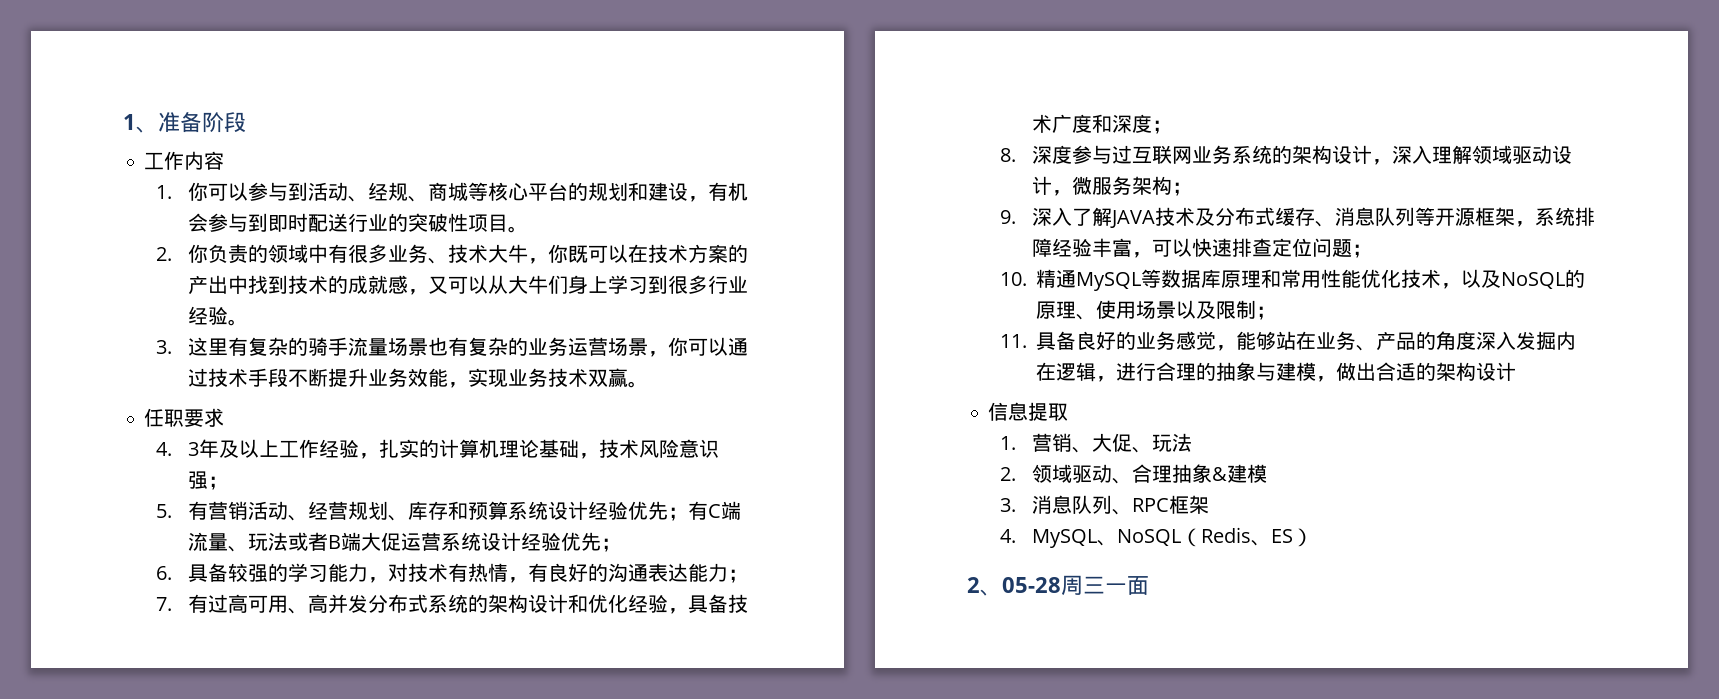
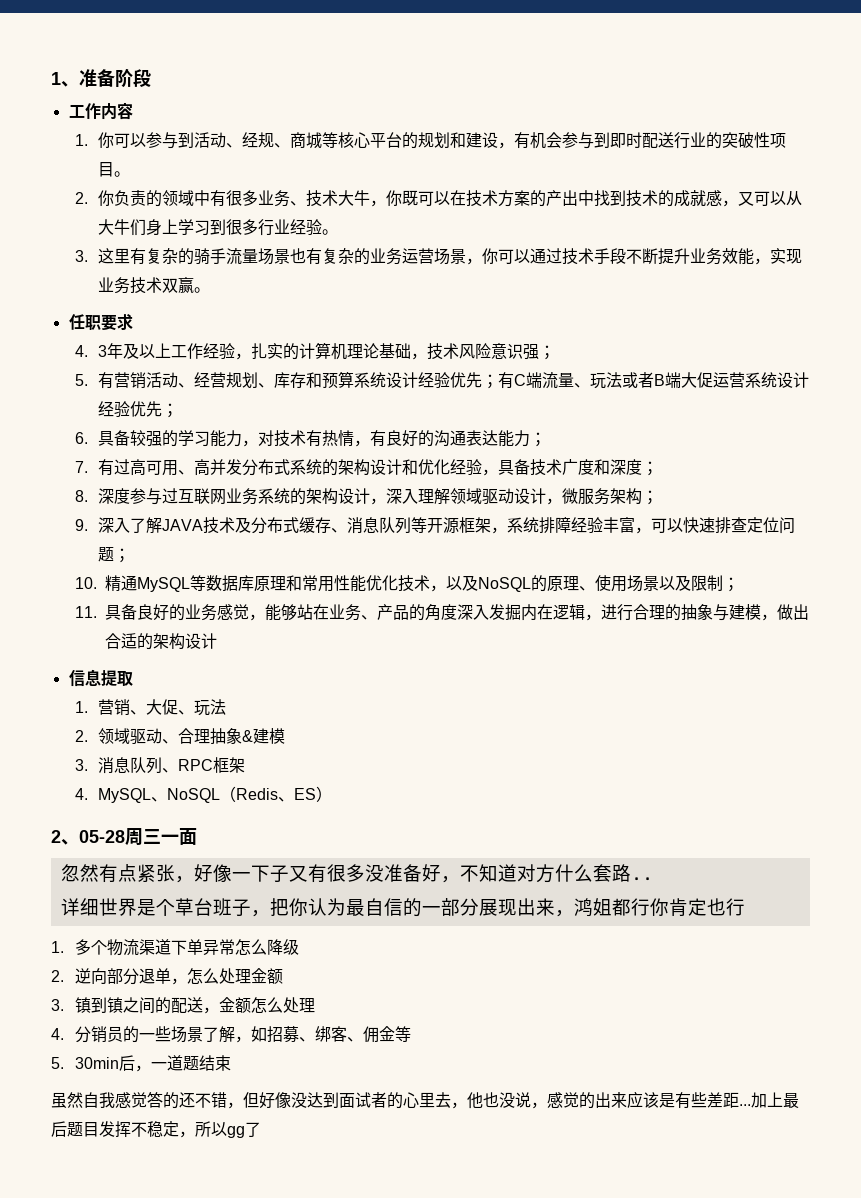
+ 忽然有点紧张，好像一下子又有很多没准备好，不知道对方什么套路..
+ 详细世界是个草台班子，把你认为最自信的一部分展现出来，鸿姐都行你肯定也行
+ 1.多个物流渠道下单异常怎么降级
+ 2.逆向部分退单，怎么处理金额
+ 3.镇到镇之间的配送，金额怎么处理
+ 4.分销员的一些场景了解，如招募、绑客、佣金等
+ 5. 30min后，一道题结束
+ 虽然自我感觉答的还不错，但好像没达到面试者的心里去，他也没说，感觉的出来应该是有些差距...加上最后题目发挥不稳定，所以gg了

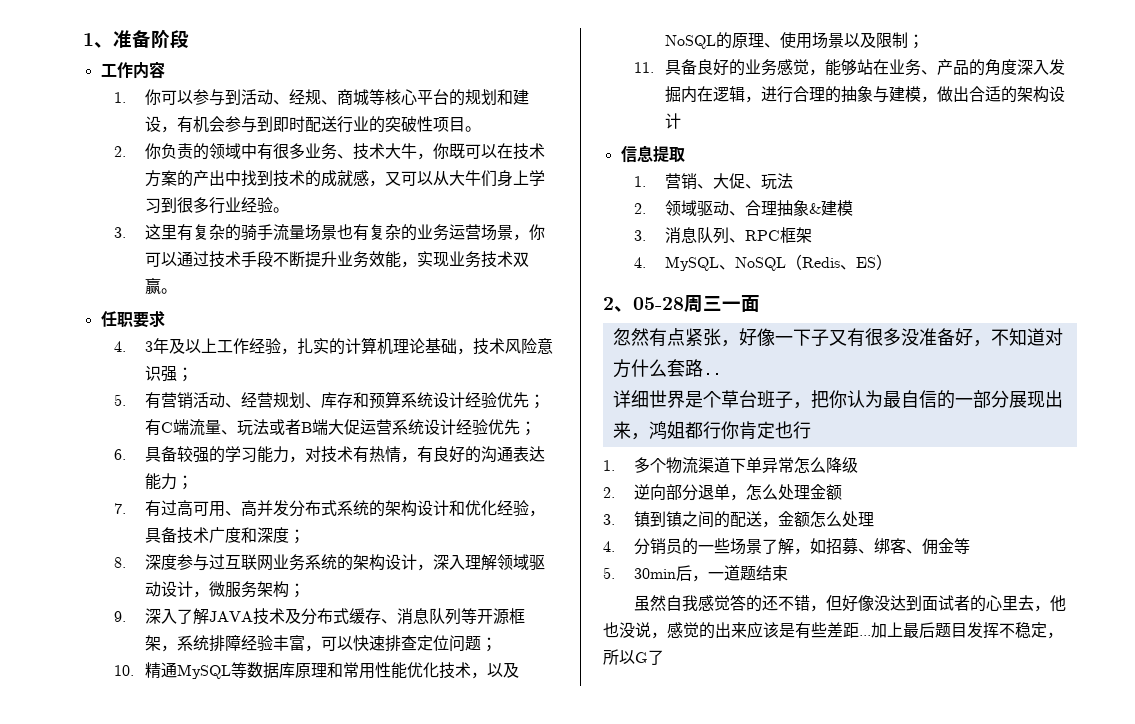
- 加上最后题目发挥不稳定，所以gg了
+ 加上最后题目发挥不稳定，所以G了

